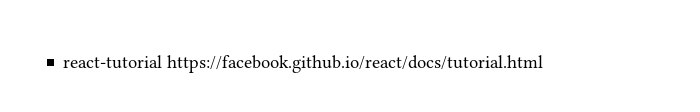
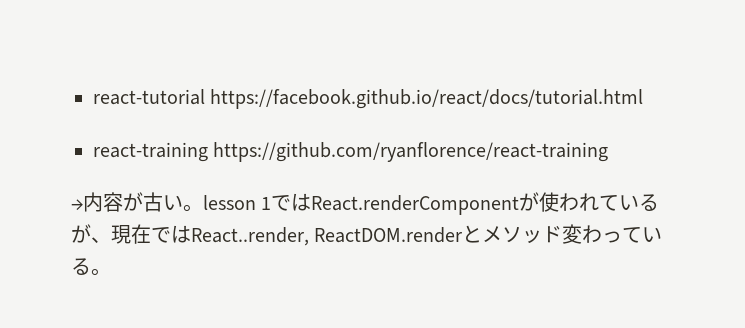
+ react-training https://github.com/ryanflorence/react-training
+ →内容が古い。lesson 1ではReact.renderComponentが使われているが、現在ではReact..render, ReactDOM.renderとメソッド変わっている。

